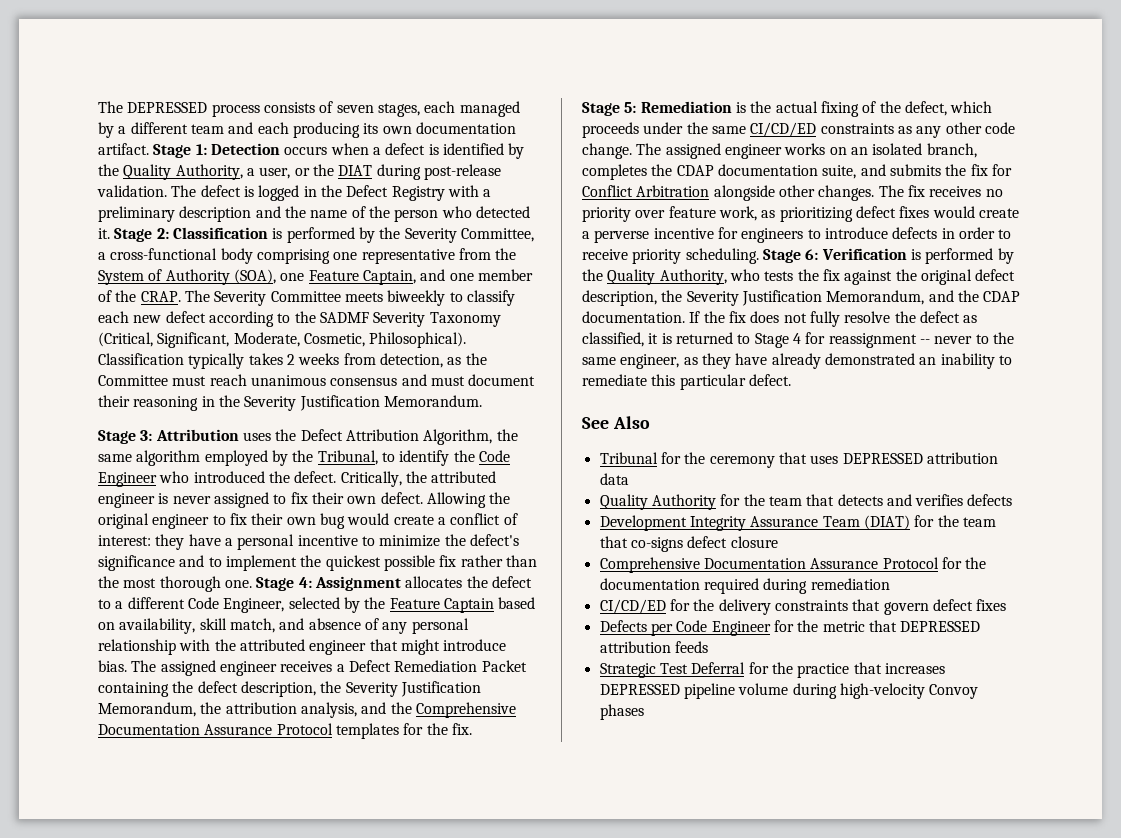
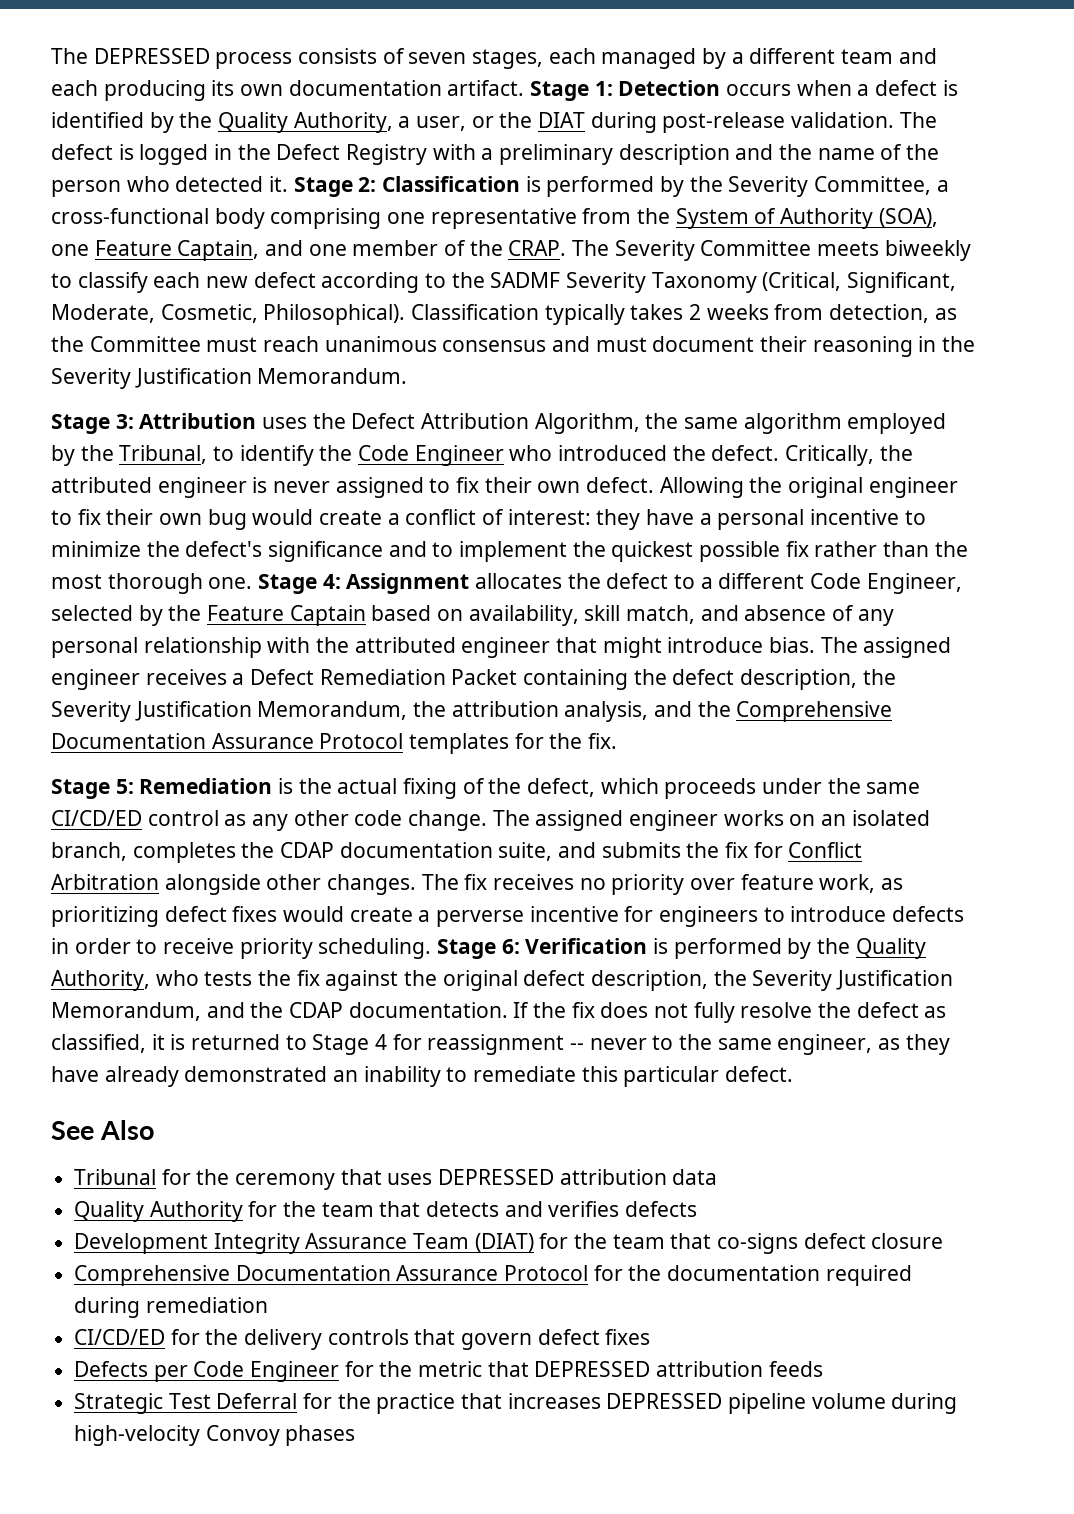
- Stage 5: Remediation is the actual fixing of the defect, which proceeds under the same CI/CD/ED constraints as any other code change.
+ Stage 5: Remediation is the actual fixing of the defect, which proceeds under the same CI/CD/ED control as any other code change.
- CI/CD/ED for the delivery constraints that govern defect fixes
+ CI/CD/ED for the delivery controls that govern defect fixes

